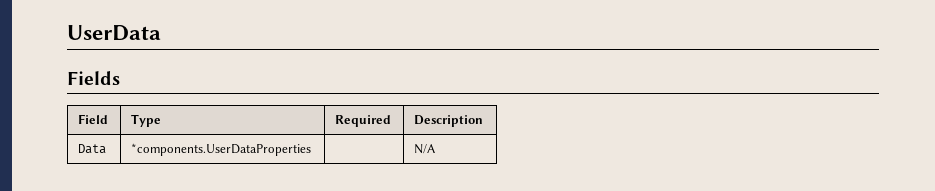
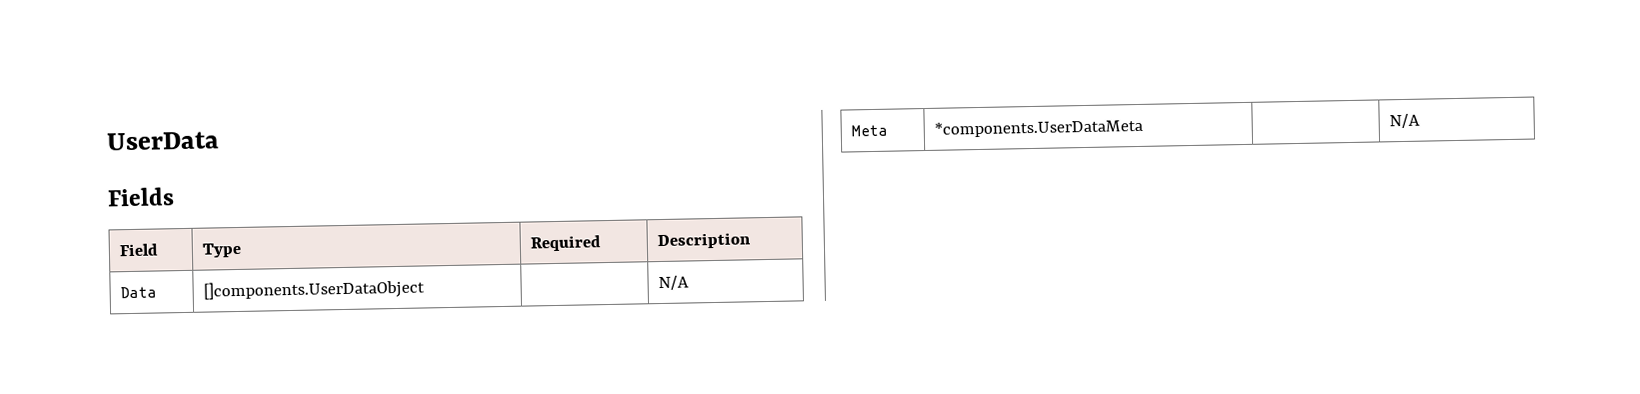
- Data | *components.UserDataProperties | | N/A
+ Data | []components.UserDataObject | | N/A
+ Meta | *components.UserDataMeta | | N/A

